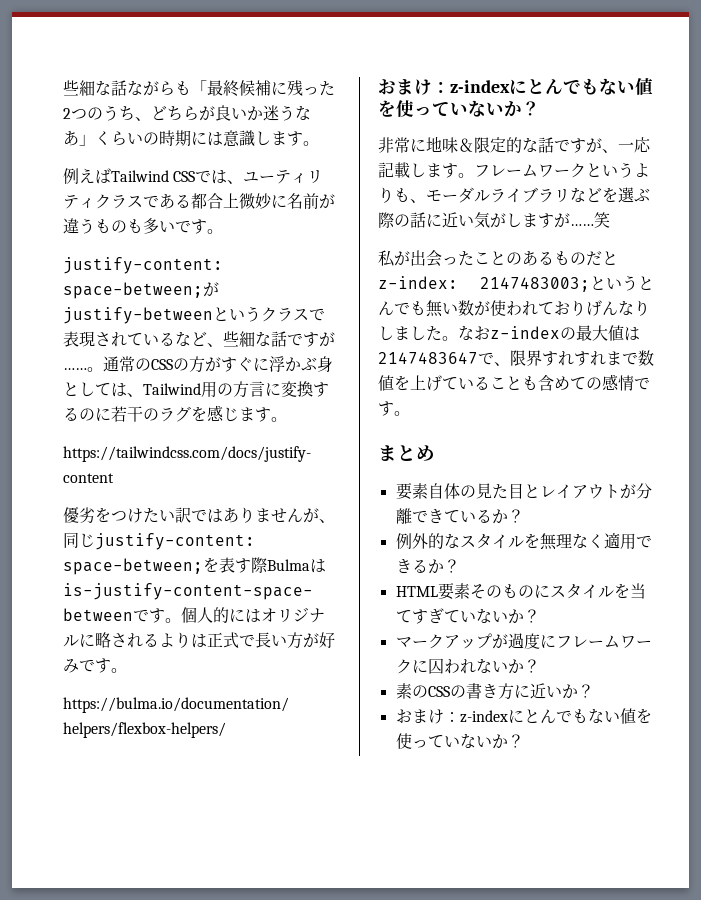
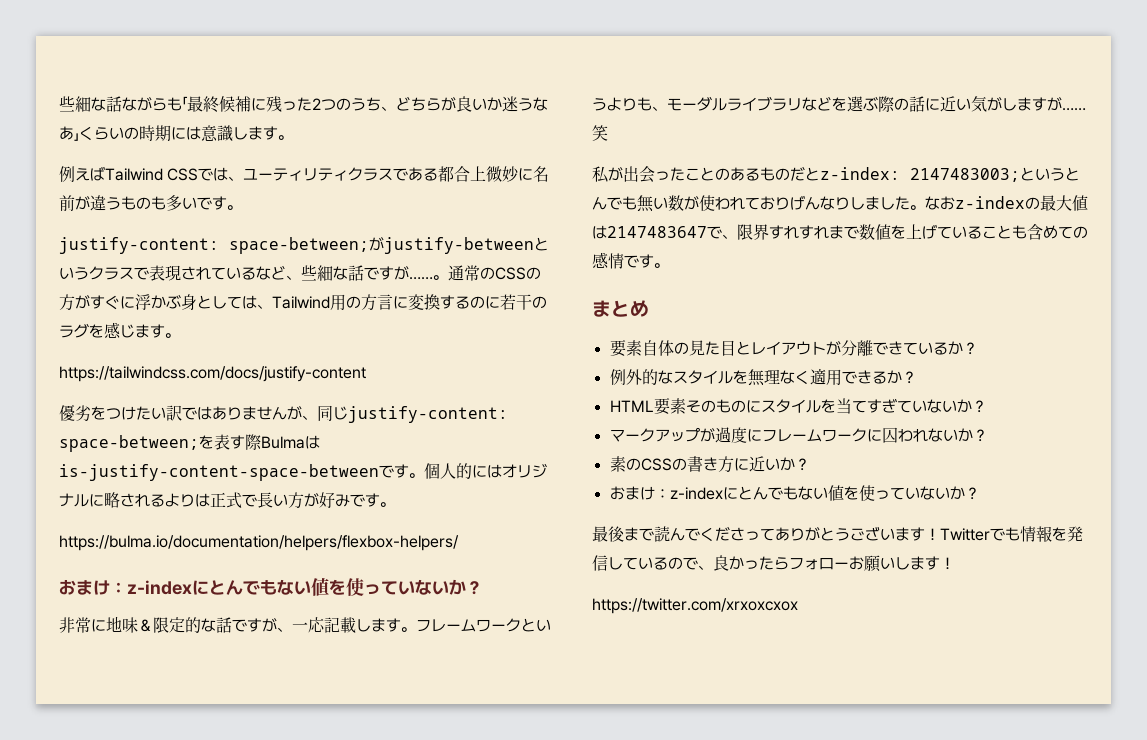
+ 最後まで読んでくださってありがとうございます！Twitterでも情報を発信しているので、良かったらフォローお願いします！
+ https://twitter.com/xrxoxcxox

